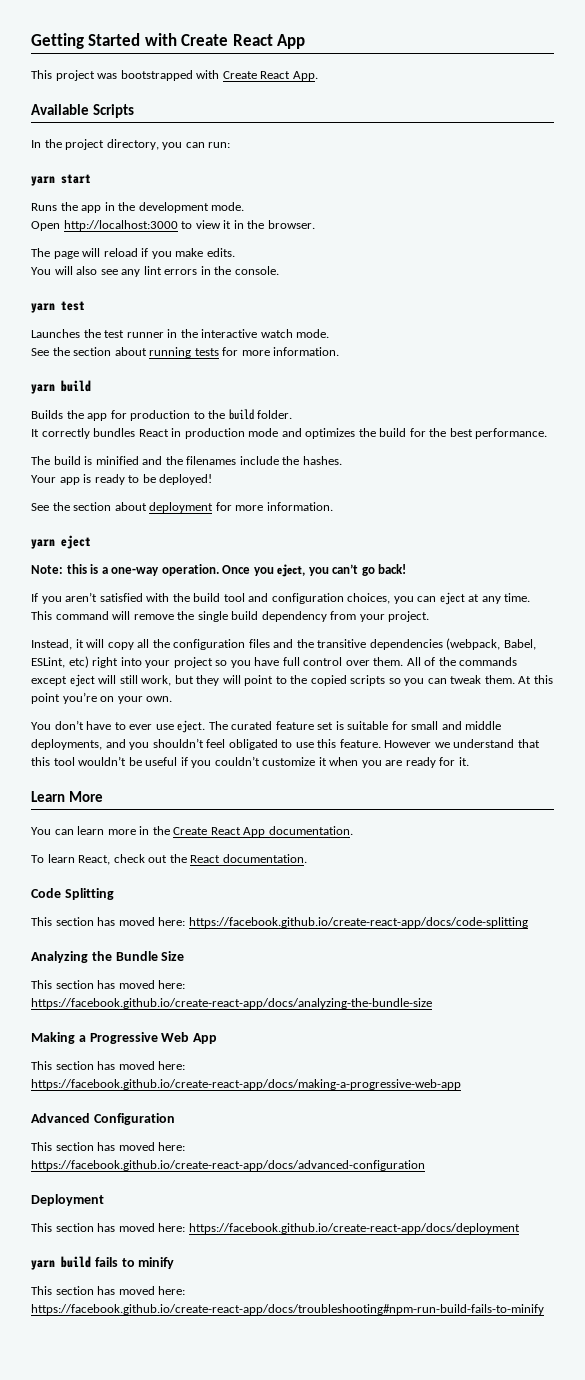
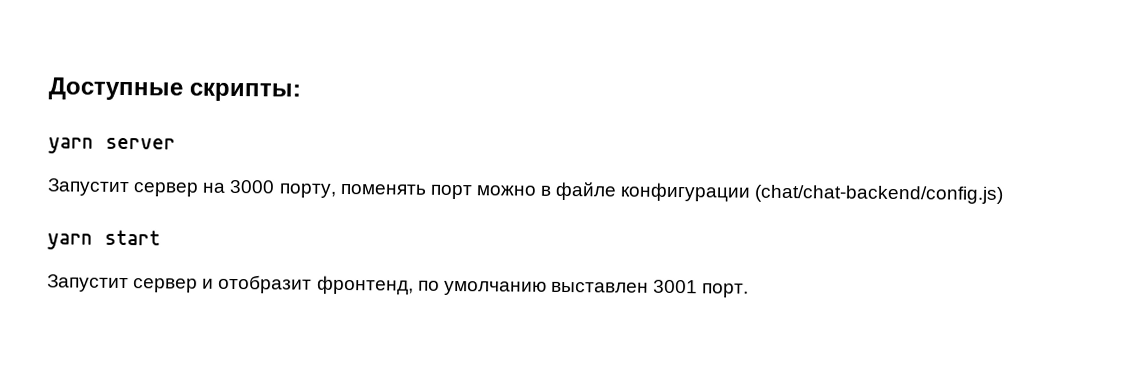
- Getting Started with Create React App
- This project was bootstrapped with Create React App.
- Available Scripts
- In the project directory, you can run:
+ Доступные скрипты:
+ yarn server
+ Запустит сервер на 3000 порту, поменять порт можно в файле конфигурации (chat/chat-backend/config.js)
  yarn start
- Runs the app in the development mode.
- Open http://localhost:3000 to view it in the browser.
- The page will reload if you make edits.
- You will also see any lint errors in the console.
- yarn test
- Launches the test runner in the interactive watch mode.
- See the section about running tests for more information.
- yarn build
- Builds the app for production to the build folder.
- It correctly bundles React in production mode and optimizes the build for the best performance.
- The build is minified and the filenames include the hashes.
- Your app is ready to be deployed!
- See the section about deployment for more information.
- yarn eject
- Note: this is a one-way operation. Once you eject, you can’t go back!
- If you aren’t satisfied with the build tool and configuration choices, you can eject at any time. This command will remove the single build dependency from your project.
- Instead, it will copy all the configuration files and the transitive dependencies (webpack, Babel, ESLint, etc) right into your project so you have full control over them. All of the commands except eject will still work, but they will point to the copied scripts so you can tweak them. At this point you’re on your own.
- You don’t have to ever use eject. The curated feature set is suitable for small and middle deployments, and you shouldn’t feel obligated to use this feature. However we understand that this tool wouldn’t be useful if you couldn’t customize it when you are ready for it.
- Learn More
- You can learn more in the Create React App documentation.
- To learn React, check out the React documentation.
- Code Splitting
- This section has moved here: https://facebook.github.io/create-react-app/docs/code-splitting
- Analyzing the Bundle Size
- This section has moved here: https://facebook.github.io/create-react-app/docs/analyzing-the-bundle-size
- Making a Progressive Web App
- This section has moved here: https://facebook.github.io/create-react-app/docs/making-a-progressive-web-app
- Advanced Configuration
- This section has moved here: https://facebook.github.io/create-react-app/docs/advanced-configuration
- Deployment
- This section has moved here: https://facebook.github.io/create-react-app/docs/deployment
- yarn build fails to minify
- This section has moved here: https://facebook.github.io/create-react-app/docs/troubleshooting#npm-run-build-fails-to-minify
+ Запустит сервер и отобразит фронтенд, по умолчанию выставлен 3001 порт.

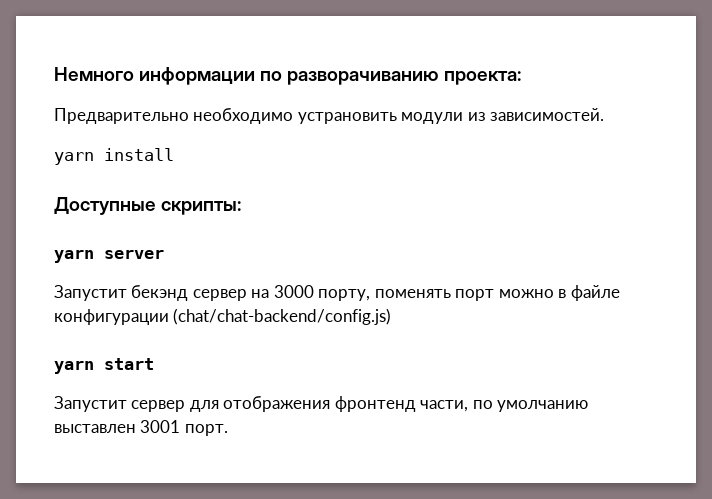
+ Немного информации по разворачиванию проекта:
+ Предварительно необходимо устрановить модули из зависимостей.
+ yarn install
- Запустит сервер на 3000 порту, поменять порт можно в файле конфигурации (chat/chat-backend/config.js)
+ Запустит бекэнд сервер на 3000 порту, поменять порт можно в файле конфигурации (chat/chat-backend/config.js)
- Запустит сервер и отобразит фронтенд, по умолчанию выставлен 3001 порт.
+ Запустит сервер для отображения фронтенд части, по умолчанию выставлен 3001 порт.

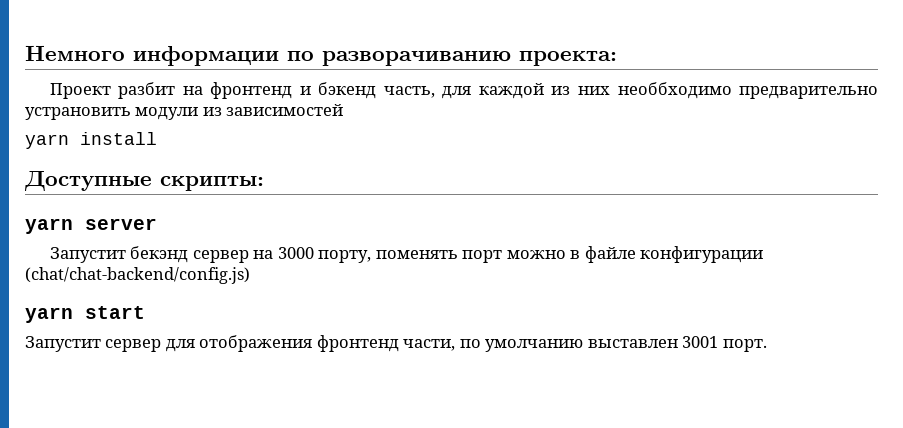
- Предварительно необходимо устрановить модули из зависимостей.
+ Проект разбит на фронтенд и бэкенд часть, для каждой из них необбходимо предварительно устрановить модули из зависимостей

